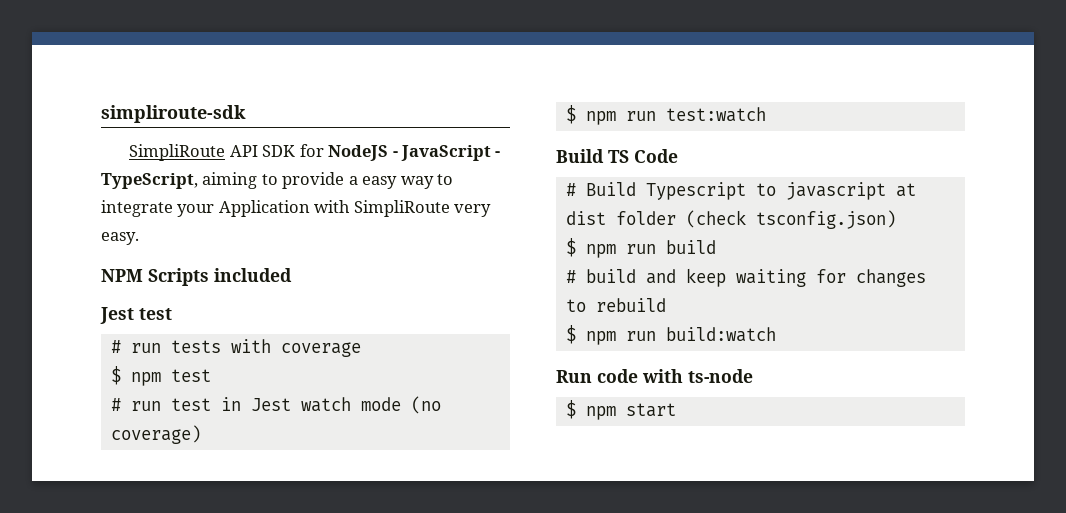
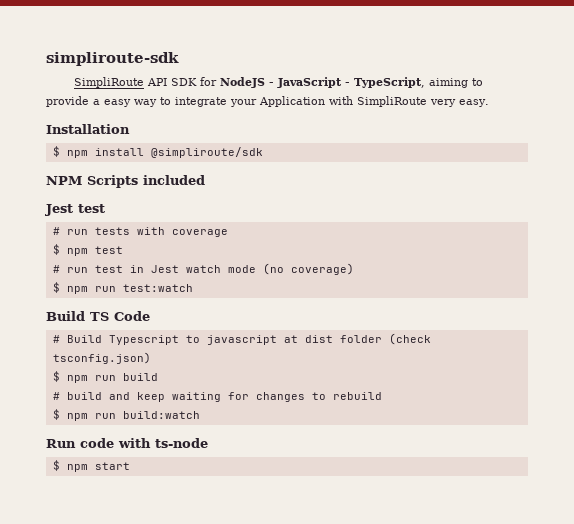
+ Installation
+ $ npm install @simpliroute/sdk

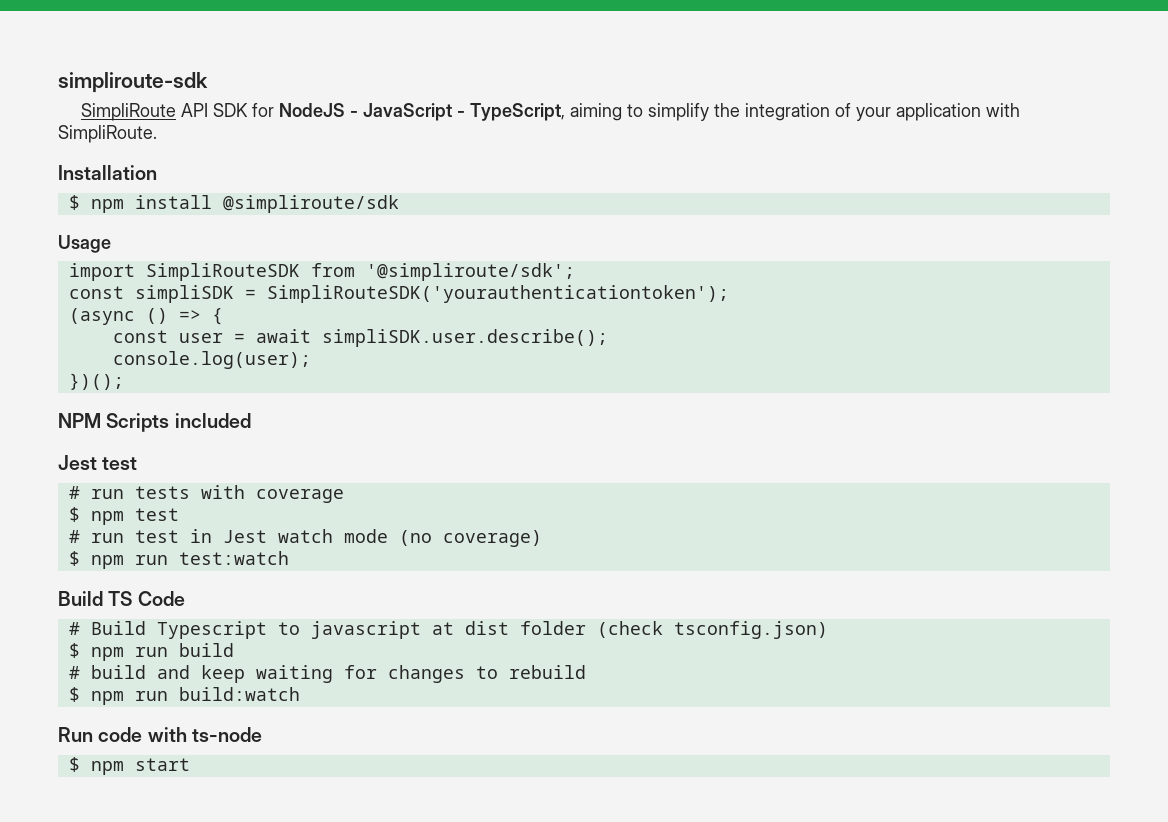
- SimpliRoute API SDK for NodeJS - JavaScript - TypeScript, aiming to provide a easy way to integrate your Application with SimpliRoute very easy.
+ SimpliRoute API SDK for NodeJS - JavaScript - TypeScript, aiming to simplify the integration of your application with SimpliRoute.
+ Usage
+ import SimpliRouteSDK from '@simpliroute/sdk';
+ const simpliSDK = SimpliRouteSDK('yourauthenticationtoken');
+ (async () => {
+ const user = await simpliSDK.user.describe();
+ console.log(user);
+ })();

